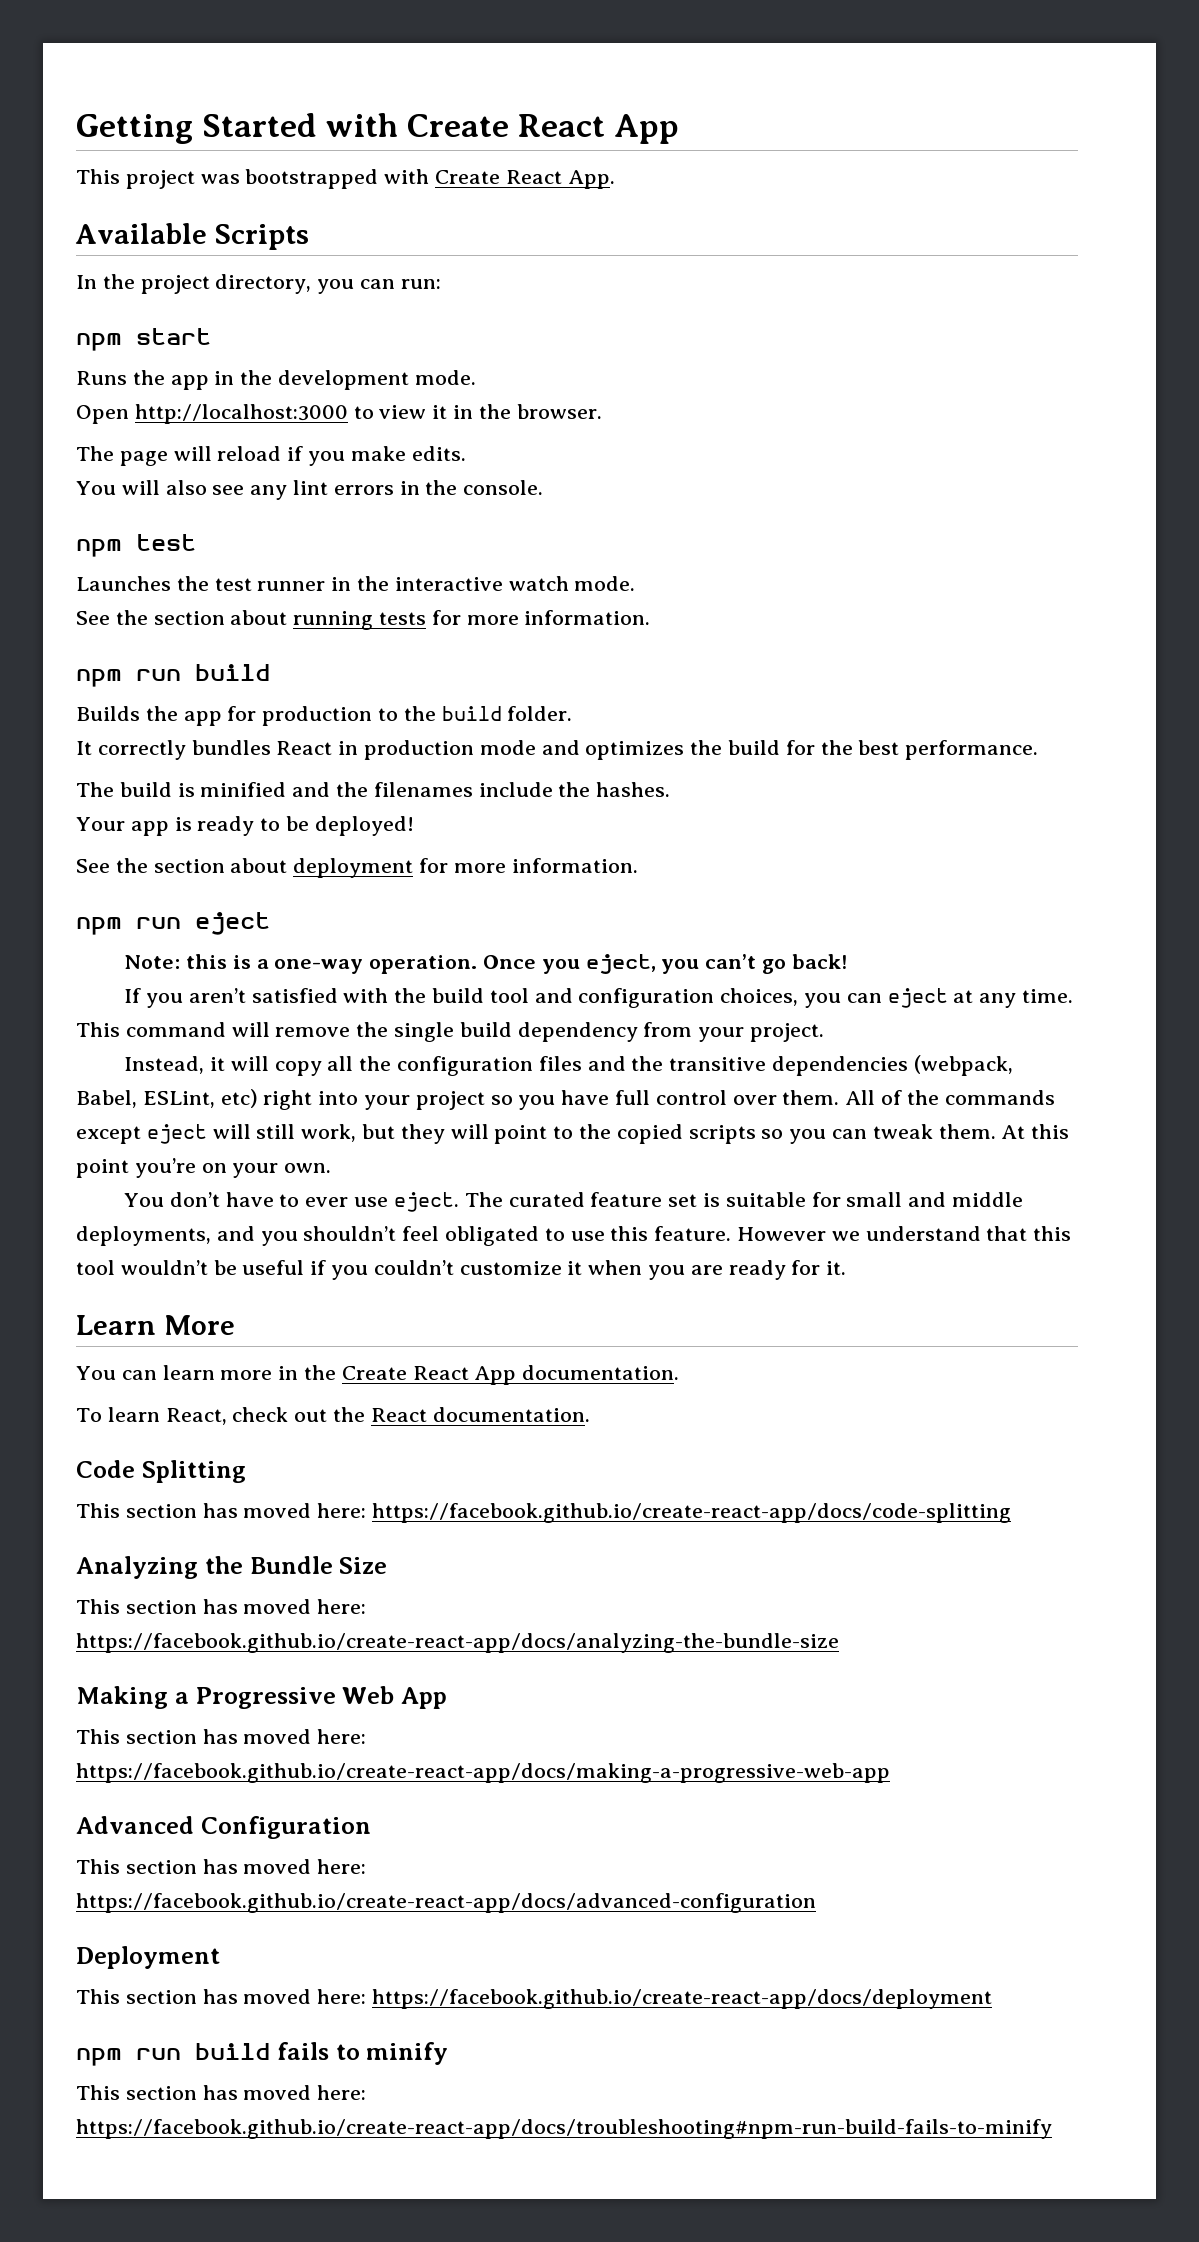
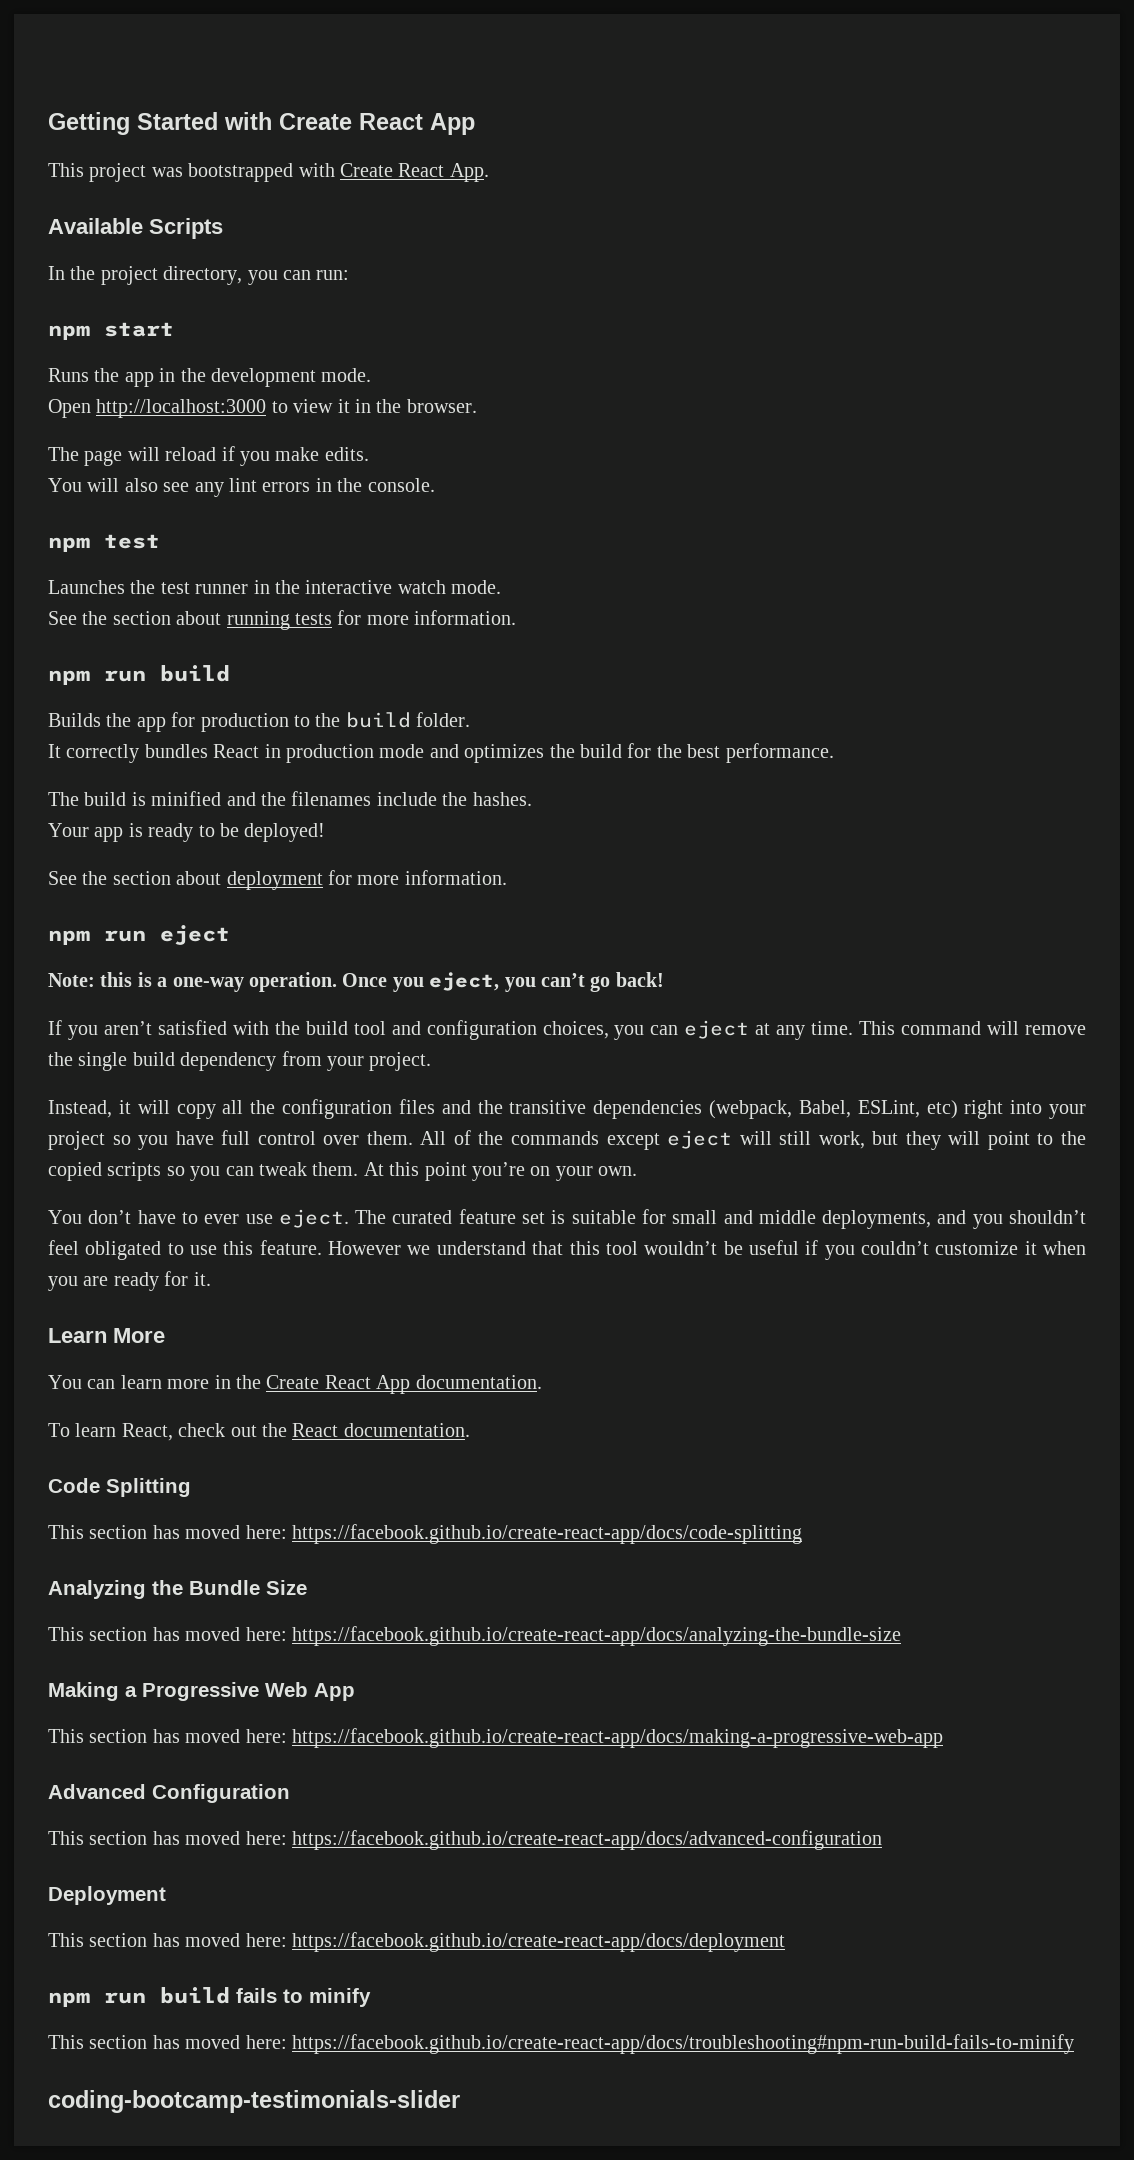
+ coding-bootcamp-testimonials-slider

